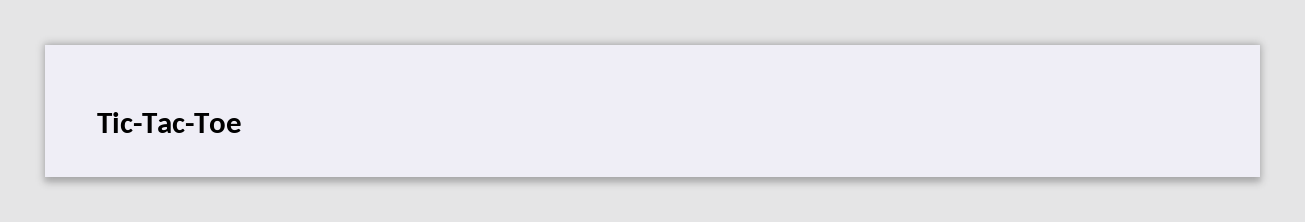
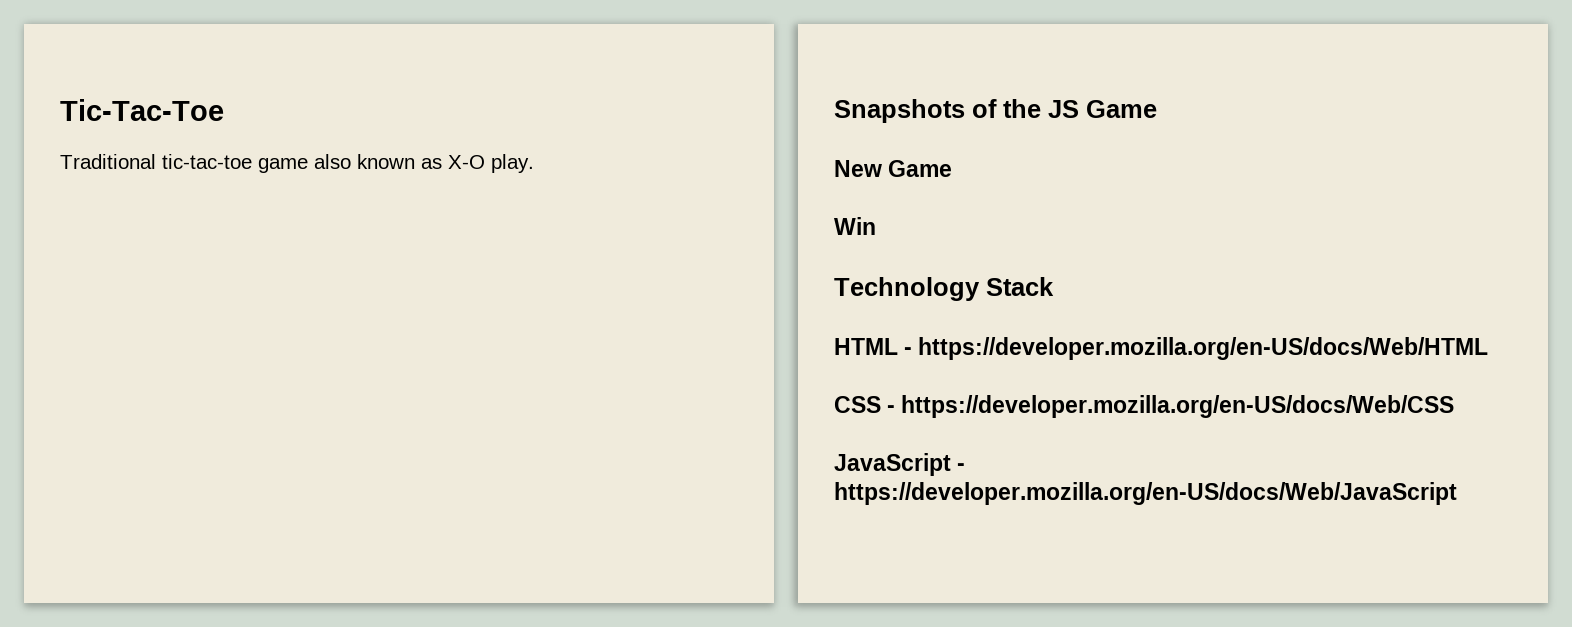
+ Traditional tic-tac-toe game also known as X-O play.
+ Snapshots of the JS Game
+ New Game
+ Win
+ Technology Stack
+ HTML - https://developer.mozilla.org/en-US/docs/Web/HTML
+ CSS - https://developer.mozilla.org/en-US/docs/Web/CSS
+ JavaScript - https://developer.mozilla.org/en-US/docs/Web/JavaScript

